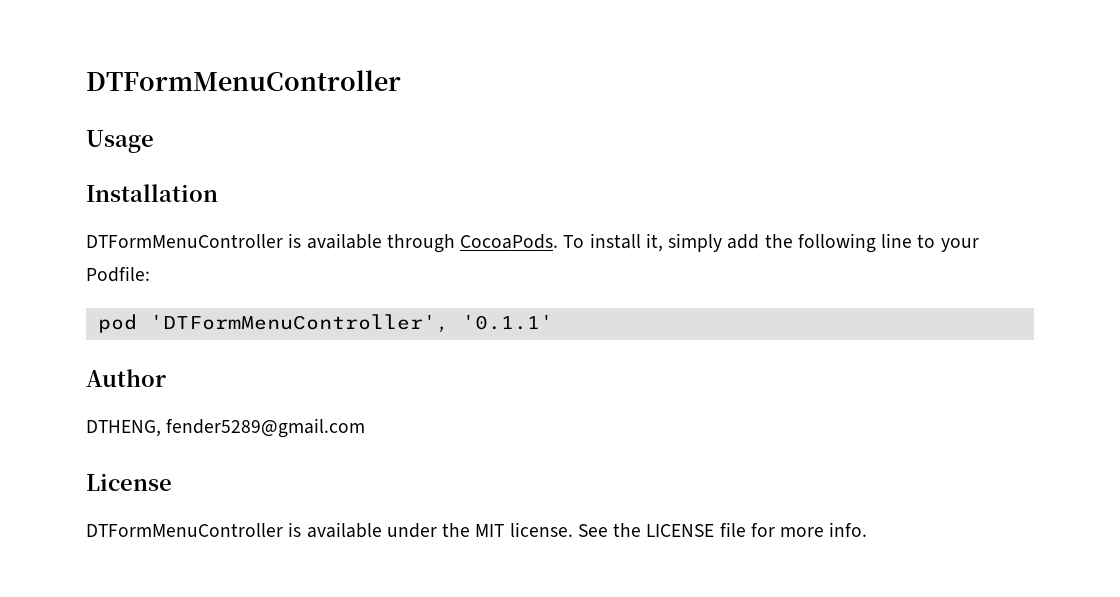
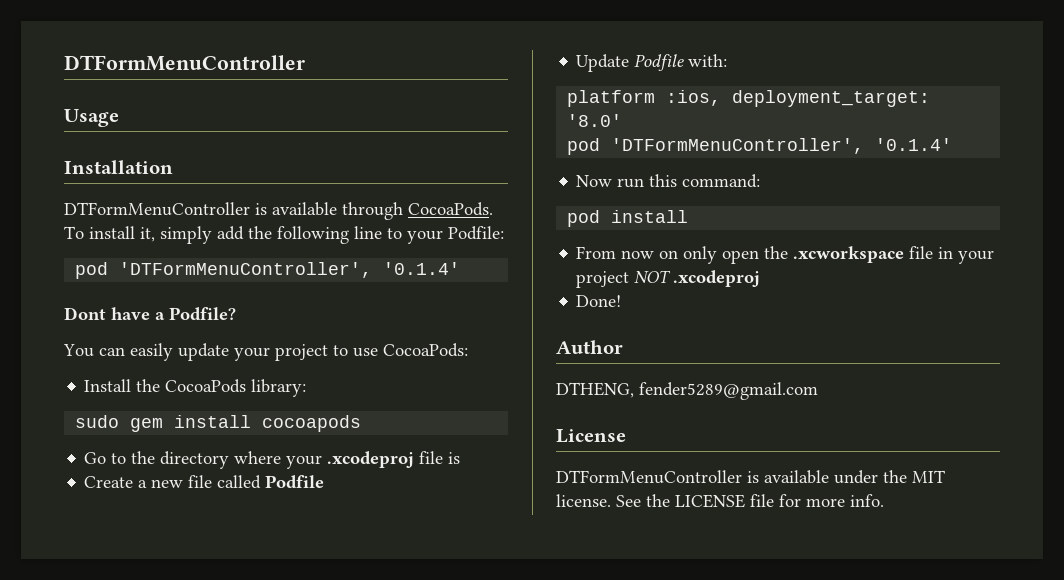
  To install it, simply add the following line to your Podfile:
- pod 'DTFormMenuController', '0.1.1'
+ pod 'DTFormMenuController', '0.1.4'
+ Dont have a Podfile?
+ You can easily update your project to use CocoaPods:
+ Install the CocoaPods library:
+ sudo gem install cocoapods
+ Go to the directory where your .xcodeproj file is
+ Create a new file called Podfile
+ Update Podfile with:
+ platform :ios, deployment_target: '8.0'
+ pod 'DTFormMenuController', '0.1.4'
+ Now run this command:
+ pod install
+ From now on only open the .xcworkspace file in your project NOT .xcodeproj
+ Done!

